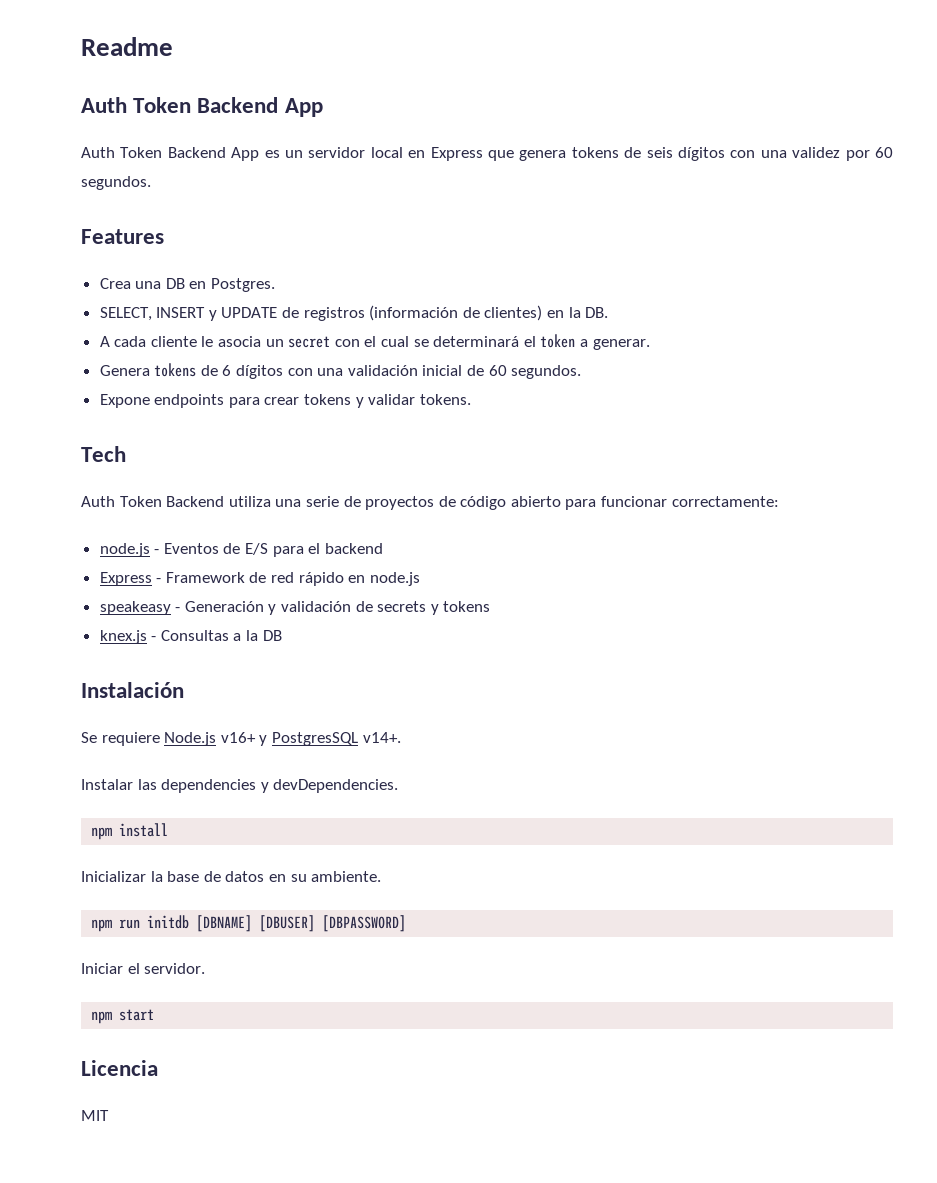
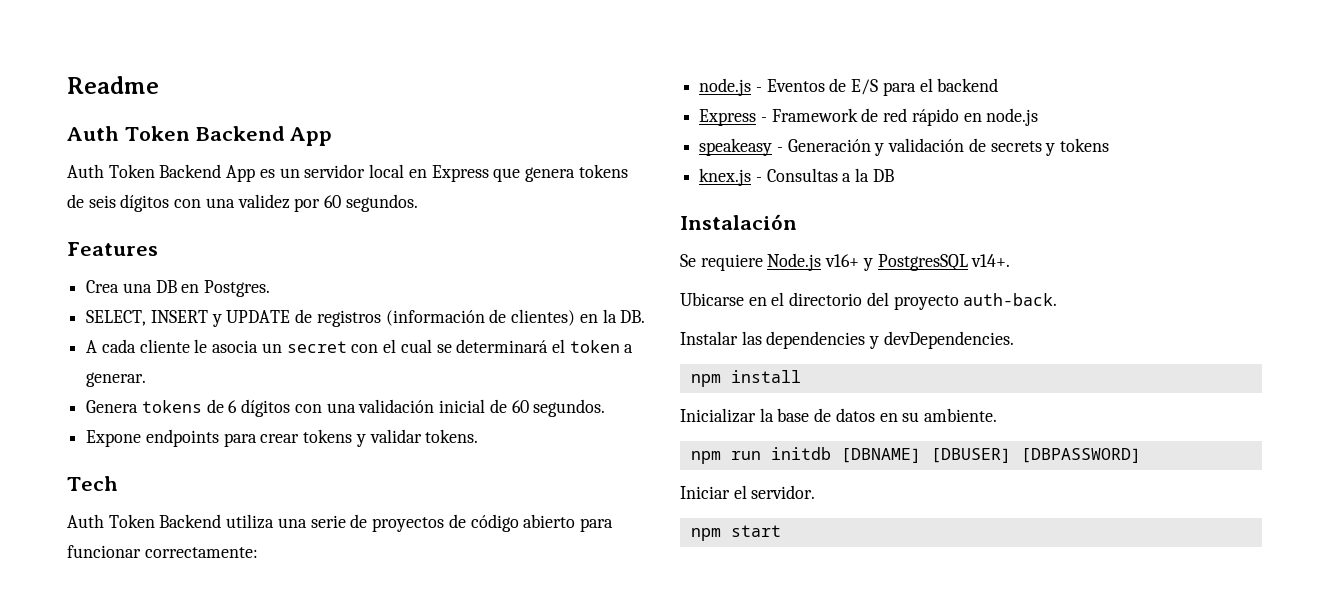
+ Ubicarse en el directorio del proyecto auth-back.
- Licencia
- MIT

